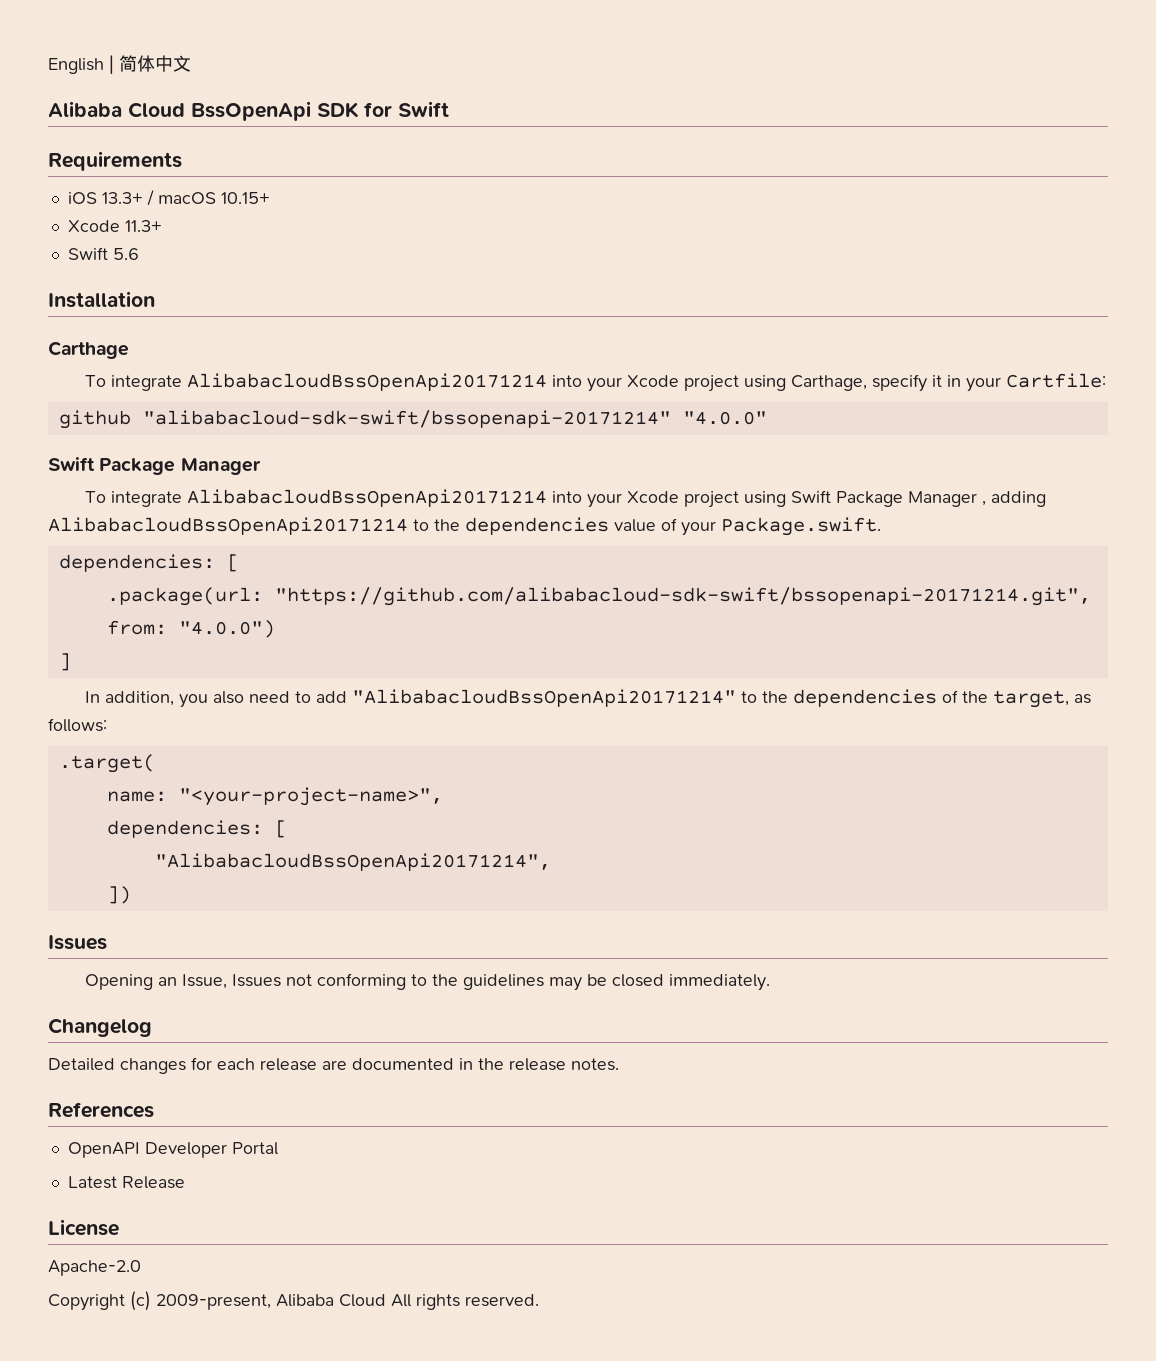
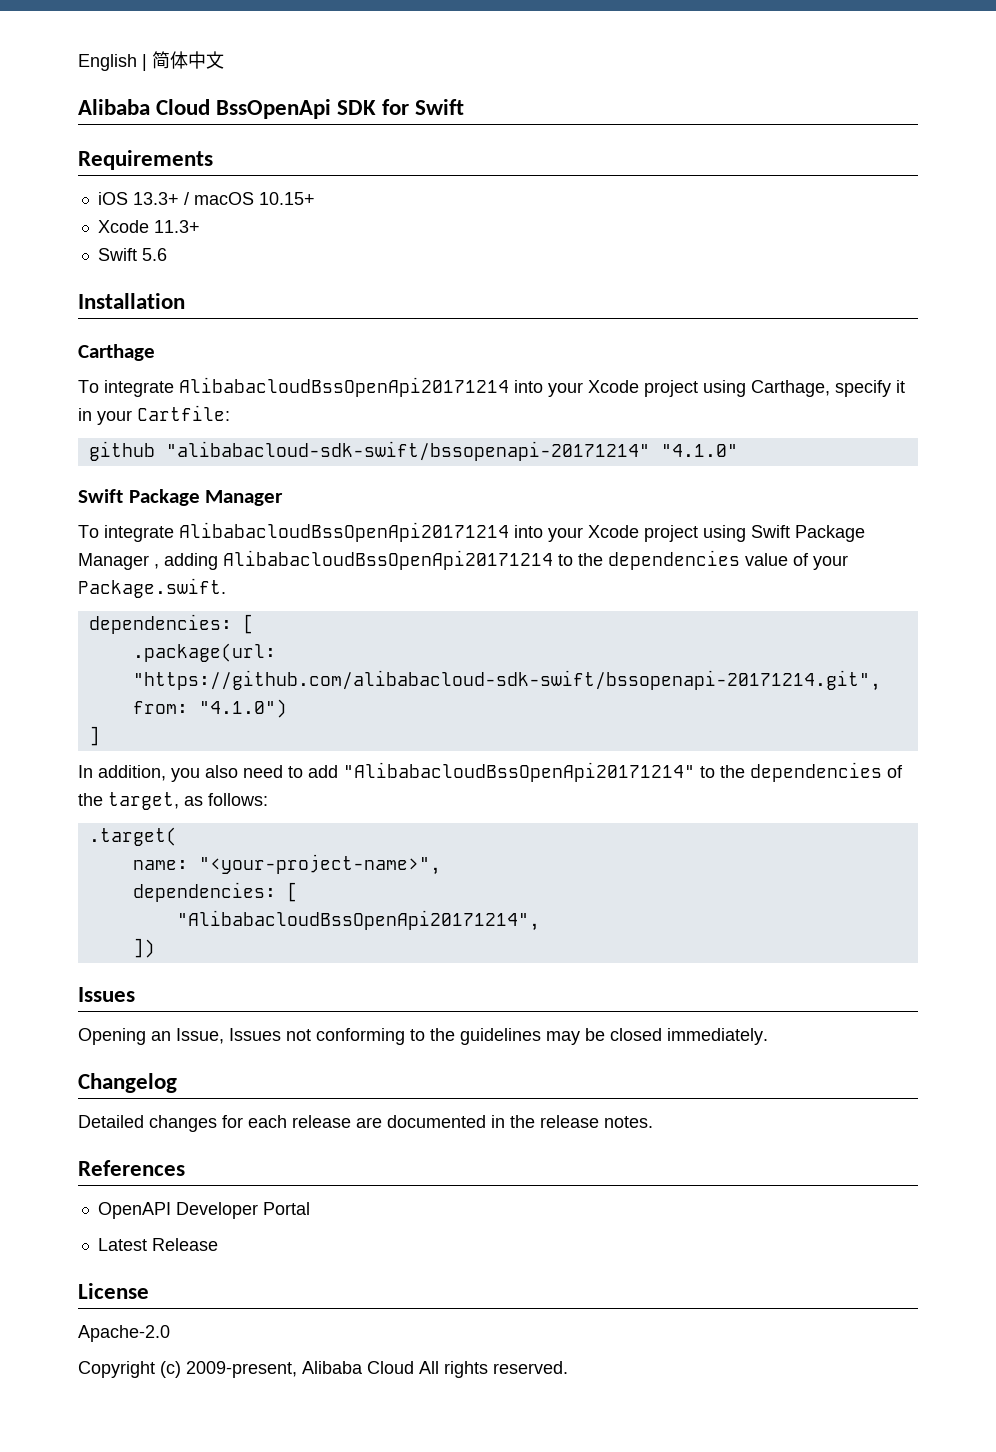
- github "alibabacloud-sdk-swift/bssopenapi-20171214" "4.0.0"
+ github "alibabacloud-sdk-swift/bssopenapi-20171214" "4.1.0"
- .package(url: "https://github.com/alibabacloud-sdk-swift/bssopenapi-20171214.git", from: "4.0.0")
+ .package(url: "https://github.com/alibabacloud-sdk-swift/bssopenapi-20171214.git", from: "4.1.0")

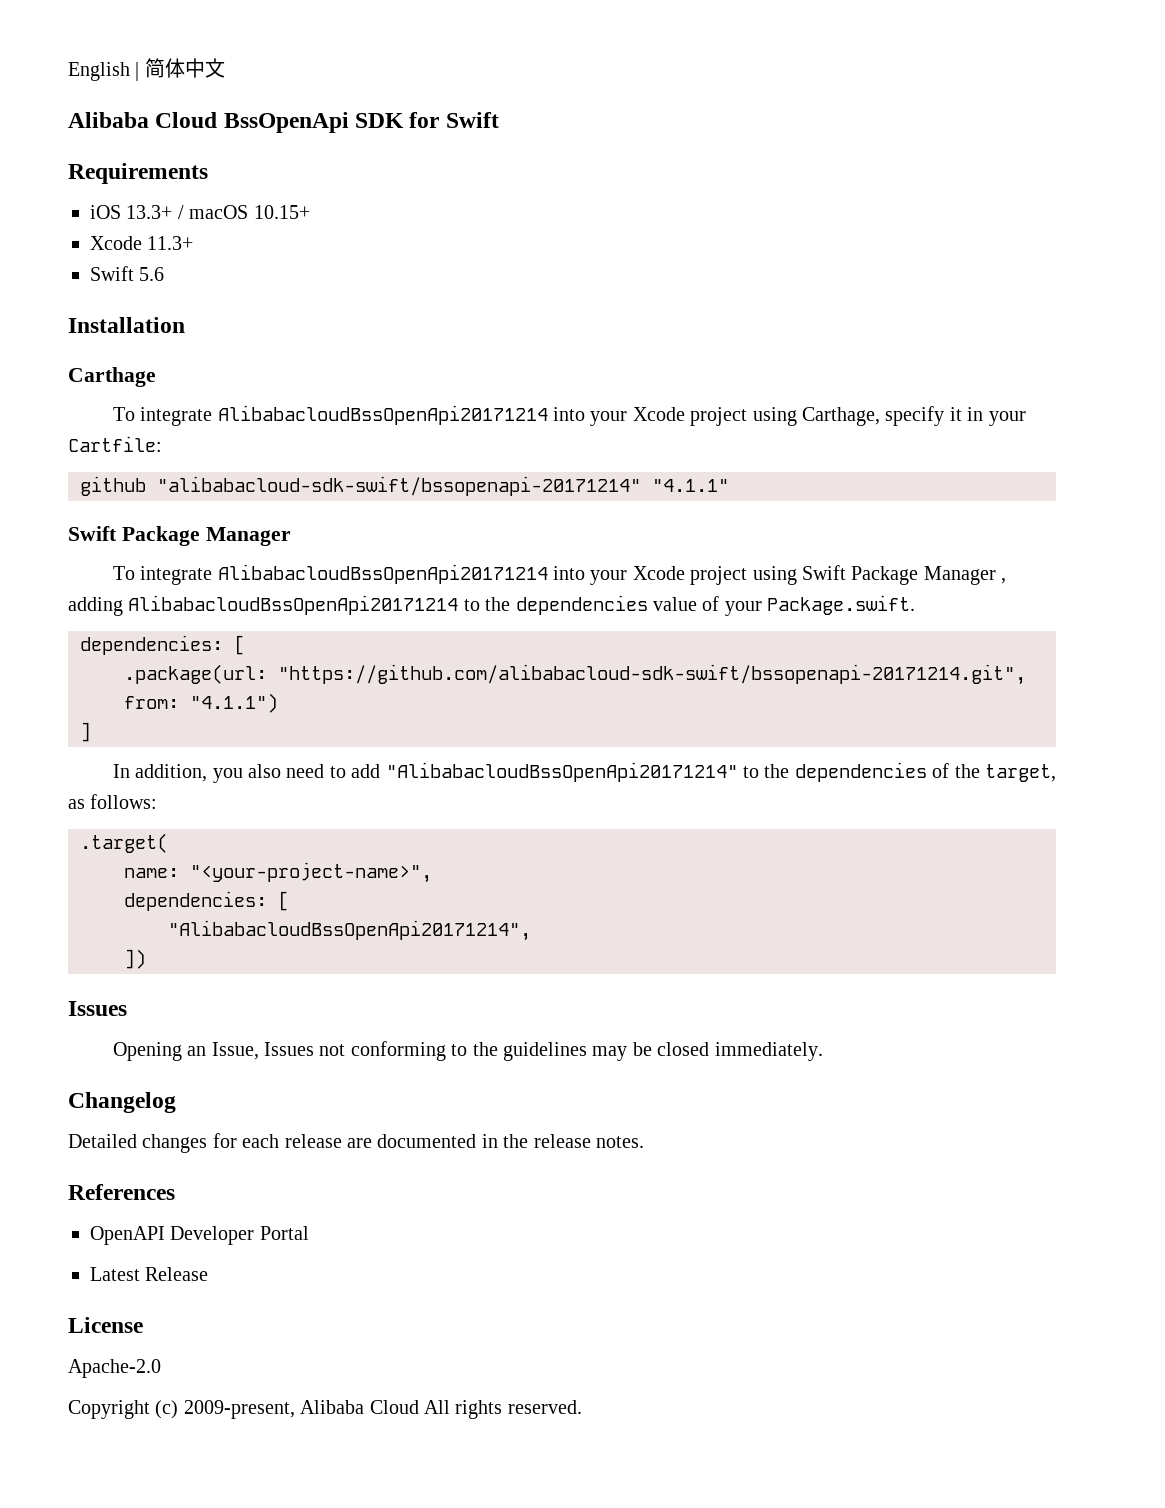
- github "alibabacloud-sdk-swift/bssopenapi-20171214" "4.1.0"
+ github "alibabacloud-sdk-swift/bssopenapi-20171214" "4.1.1"
- .package(url: "https://github.com/alibabacloud-sdk-swift/bssopenapi-20171214.git", from: "4.1.0")
+ .package(url: "https://github.com/alibabacloud-sdk-swift/bssopenapi-20171214.git", from: "4.1.1")

